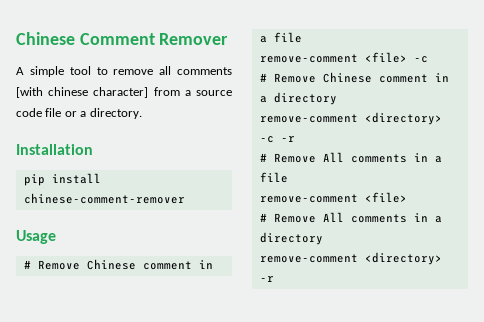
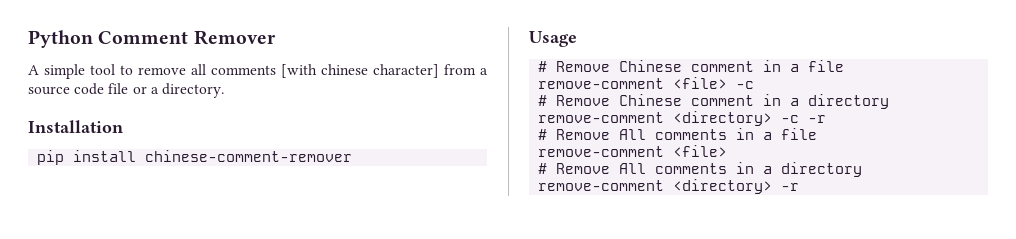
- Chinese Comment Remover
+ Python Comment Remover

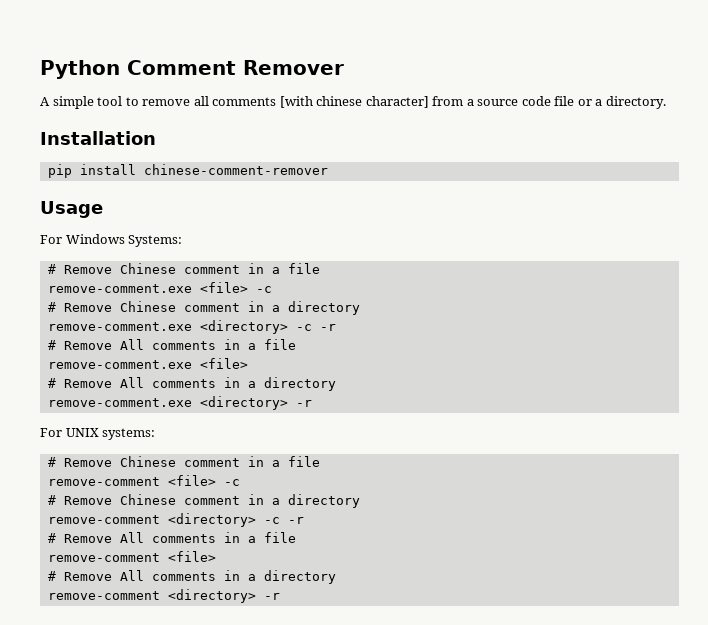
+ For Windows Systems:
+ # Remove Chinese comment in a file
+ remove-comment.exe <file> -c
+ # Remove Chinese comment in a directory
+ remove-comment.exe <directory> -c -r
+ # Remove All comments in a file
+ remove-comment.exe <file>
+ # Remove All comments in a directory
+ remove-comment.exe <directory> -r
+ For UNIX systems:

